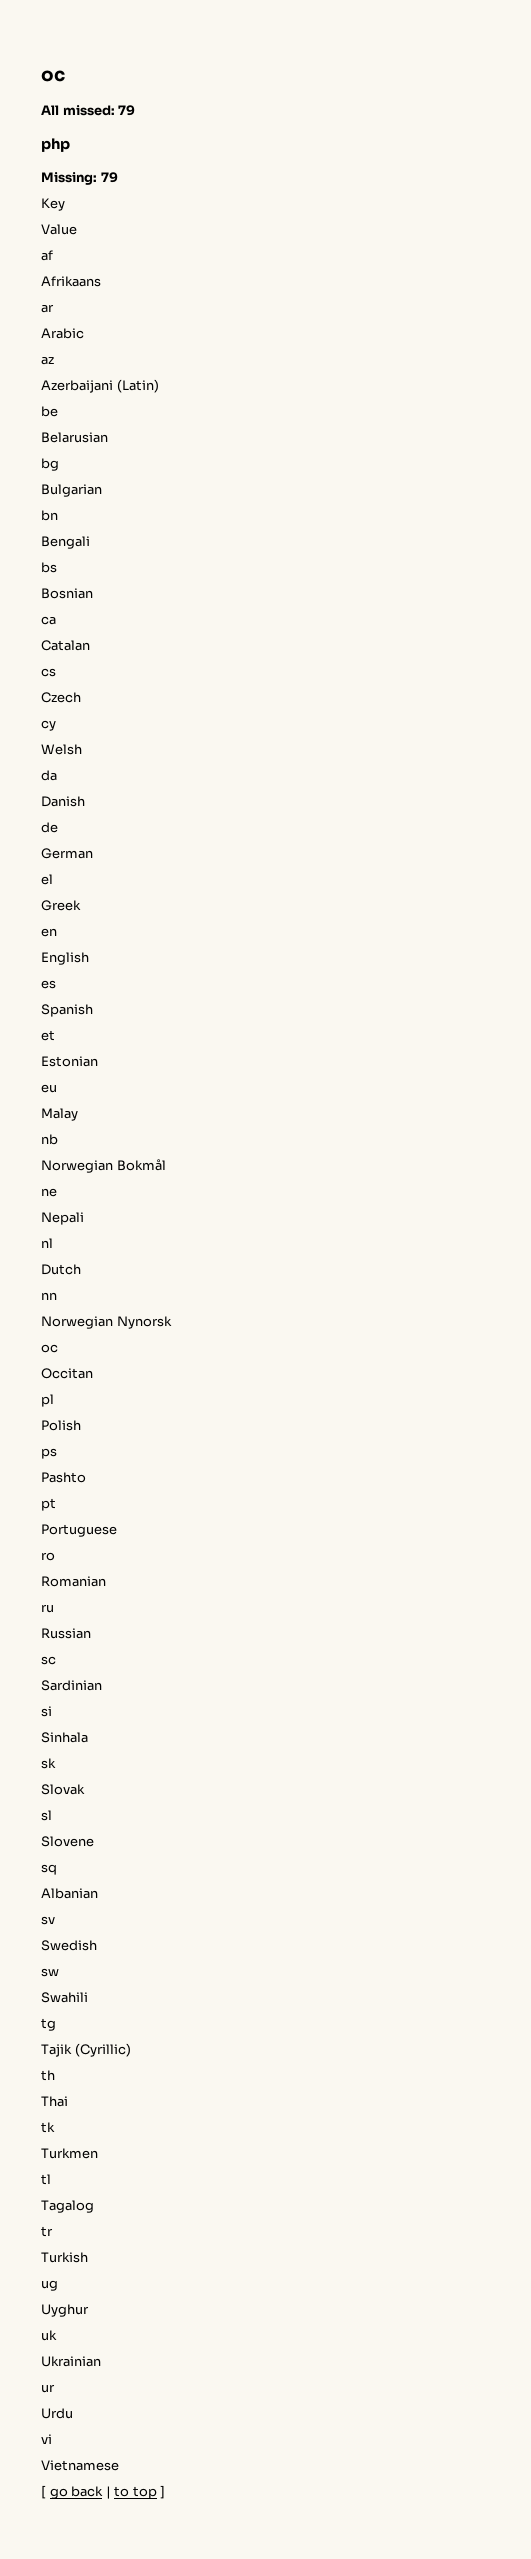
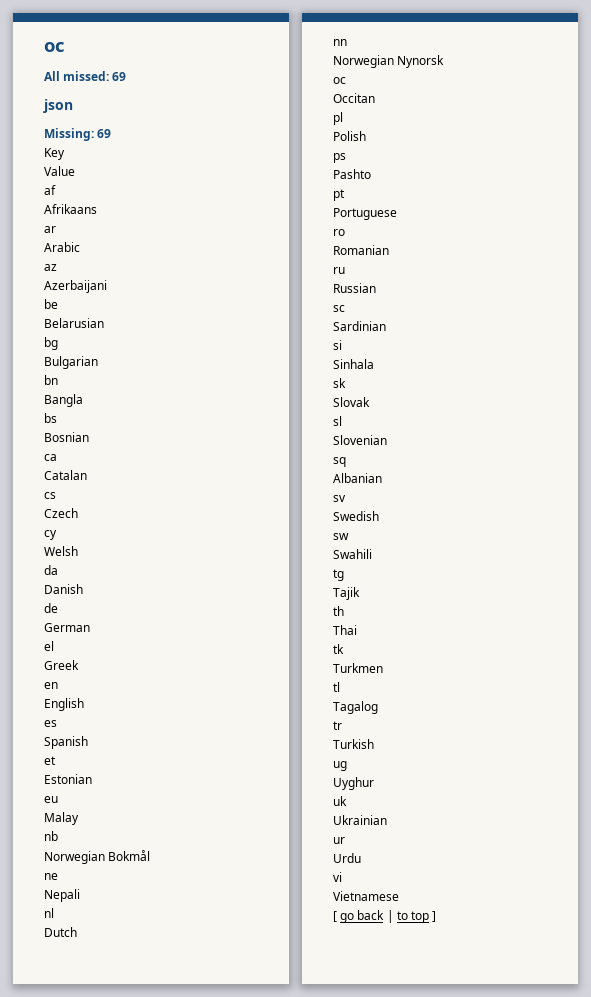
- All missed: 79
- php
+ All missed: 69
+ json
- Missing: 79
+ Missing: 69
- Azerbaijani (Latin)
+ Azerbaijani
- Bengali
+ Bangla
- Slovene
+ Slovenian
- Tajik (Cyrillic)
+ Tajik

